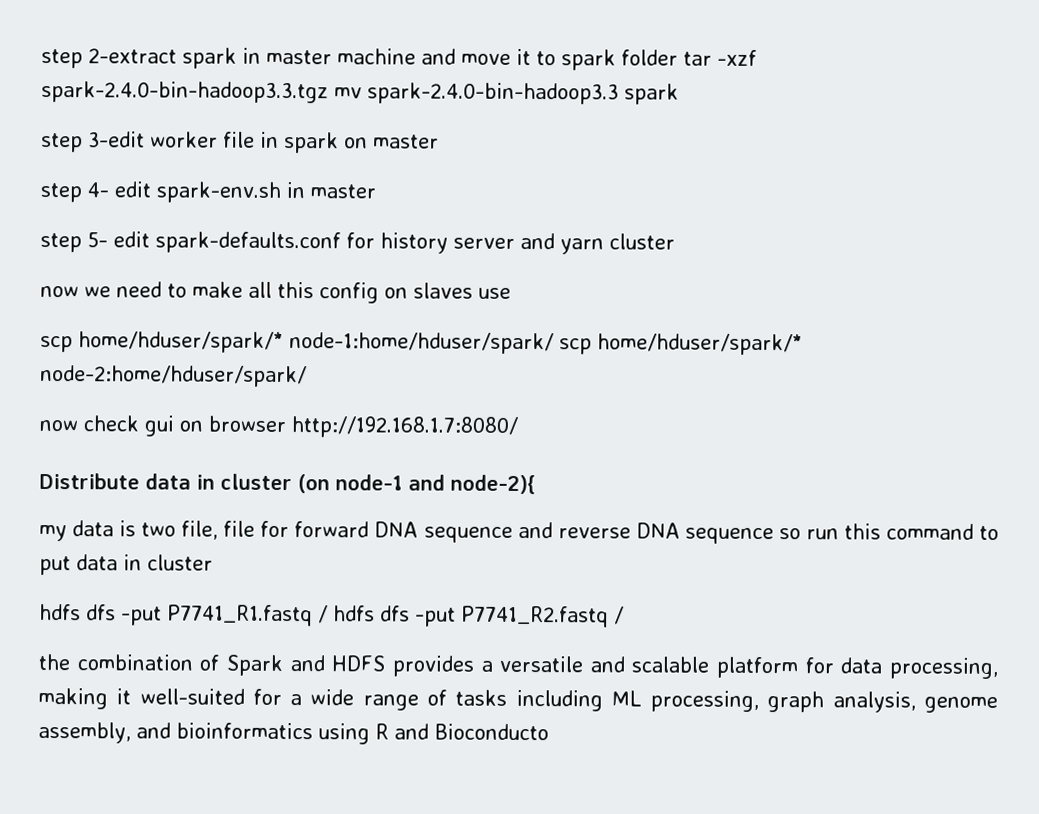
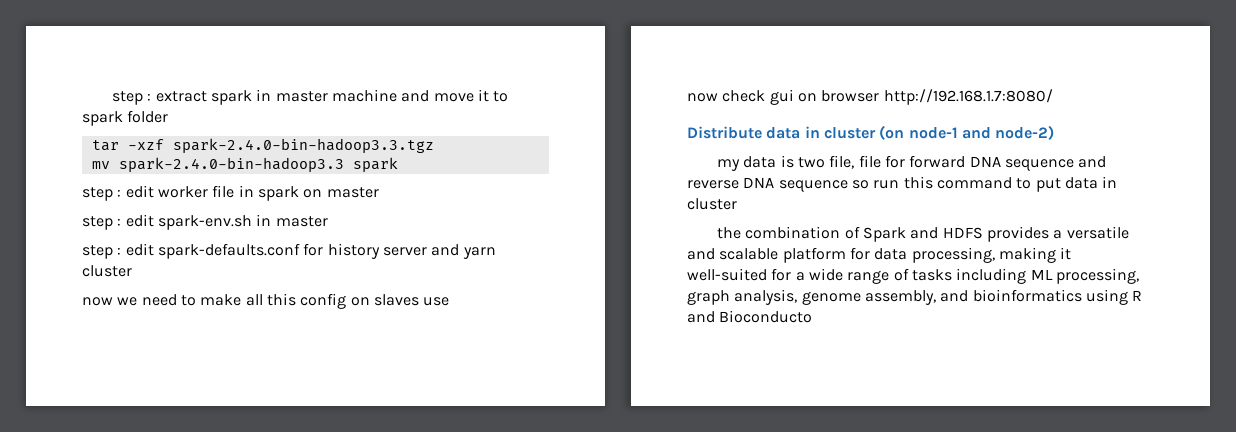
- step 2-extract spark in master machine and move it to spark folder tar -xzf spark-2.4.0-bin-hadoop3.3.tgz mv spark-2.4.0-bin-hadoop3.3 spark
+ step : extract spark in master machine and move it to spark folder
+ tar -xzf spark-2.4.0-bin-hadoop3.3.tgz
+ mv spark-2.4.0-bin-hadoop3.3 spark
- step 3-edit worker file in spark on master
+ step : edit worker file in spark on master
- step 4- edit spark-env.sh in master
+ step : edit spark-env.sh in master
- step 5- edit spark-defaults.conf for history server and yarn cluster
+ step : edit spark-defaults.conf for history server and yarn cluster
- scp home/hduser/spark/* node-1:home/hduser/spark/ scp home/hduser/spark/* node-2:home/hduser/spark/
- Distribute data in cluster (on node-1 and node-2){
+ Distribute data in cluster (on node-1 and node-2)
- hdfs dfs -put P7741_R1.fastq / hdfs dfs -put P7741_R2.fastq /

